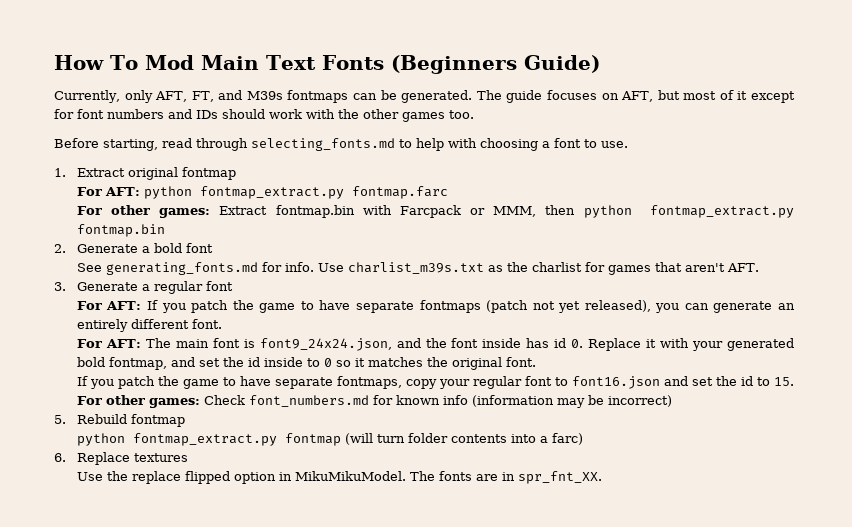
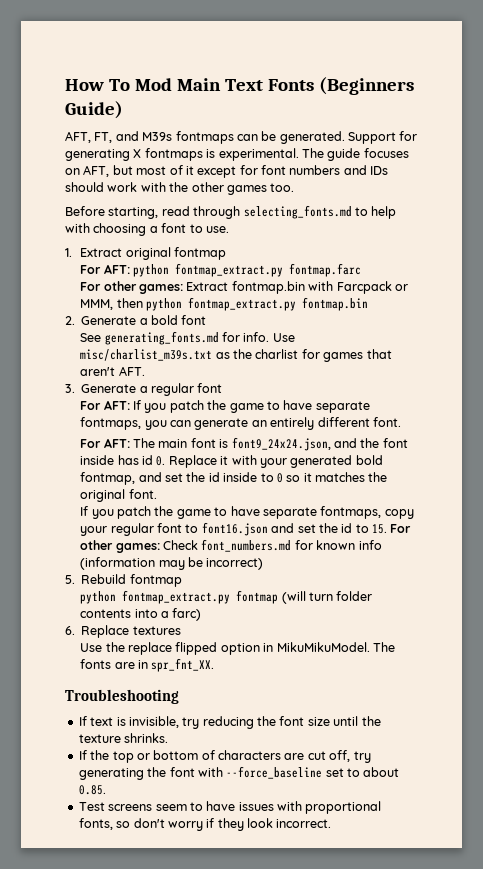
- Currently, only AFT, FT, and M39s fontmaps can be generated.
+ AFT, FT, and M39s fontmaps can be generated.
+ Support for generating X fontmaps is experimental.
- Use charlist_m39s.txt as the charlist for games that aren't AFT.
+ Use misc/charlist_m39s.txt as the charlist for games that aren't AFT.
- For AFT: If you patch the game to have separate fontmaps (patch not yet released), you can generate an entirely different font.
+ For AFT: If you patch the game to have separate fontmaps, you can generate an entirely different font.
+ Troubleshooting
+ If text is invisible, try reducing the font size until the texture shrinks.
+ If the top or bottom of characters are cut off, try generating the font with --force_baseline set to about 0.85.
+ Test screens seem to have issues with proportional fonts, so don't worry if they look incorrect.

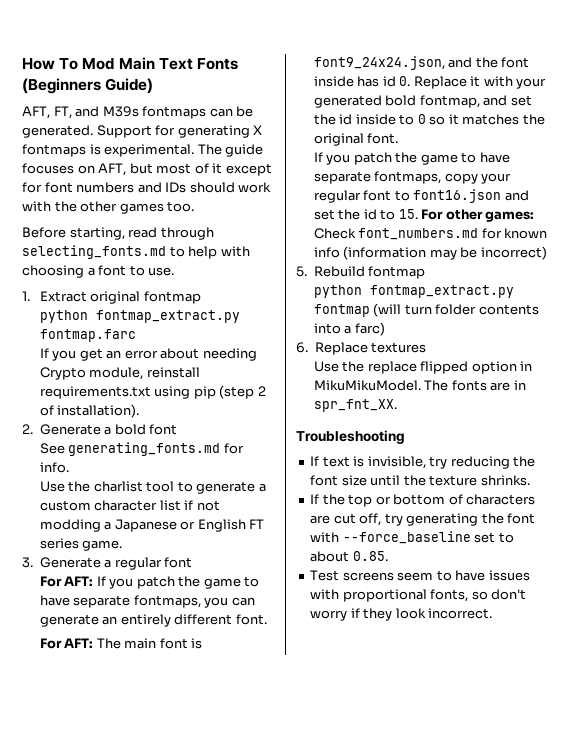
- For AFT: python fontmap_extract.py fontmap.farc
+ python fontmap_extract.py fontmap.farc
- For other games: Extract fontmap.bin with Farcpack or MMM, then python fontmap_extract.py fontmap.bin
+ If you get an error about needing Crypto module, reinstall requirements.txt using pip (step 2 of installation).
- See generating_fonts.md for info. Use misc/charlist_m39s.txt as the charlist for games that aren't AFT.
+ See generating_fonts.md for info.
+ Use the charlist tool to generate a custom character list if not modding a Japanese or English FT series game.

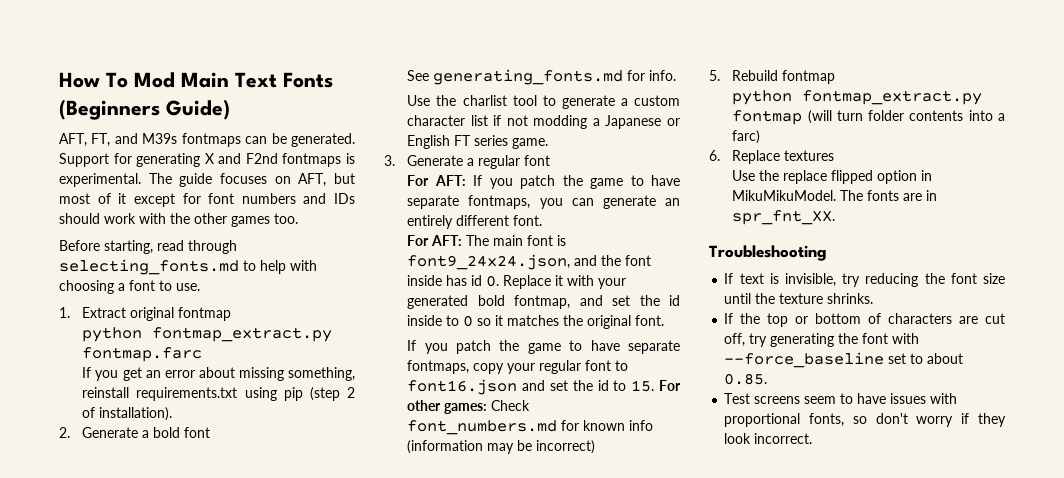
- Support for generating X fontmaps is experimental.
+ Support for generating X and F2nd fontmaps is experimental.
- If you get an error about needing Crypto module, reinstall requirements.txt using pip (step 2 of installation).
+ If you get an error about missing something, reinstall requirements.txt using pip (step 2 of installation).

